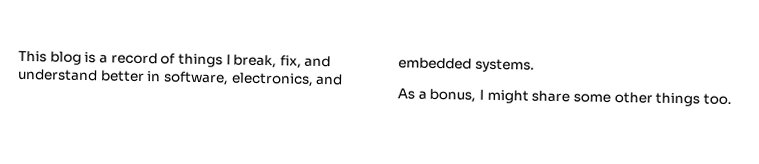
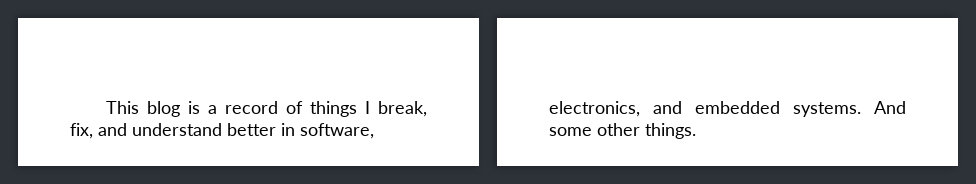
- This blog is a record of things I break, fix, and understand better in software, electronics, and embedded systems.
- As a bonus, I might share some other things too.
+ This blog is a record of things I break, fix, and understand better in software, electronics, and embedded systems. And some other things.

